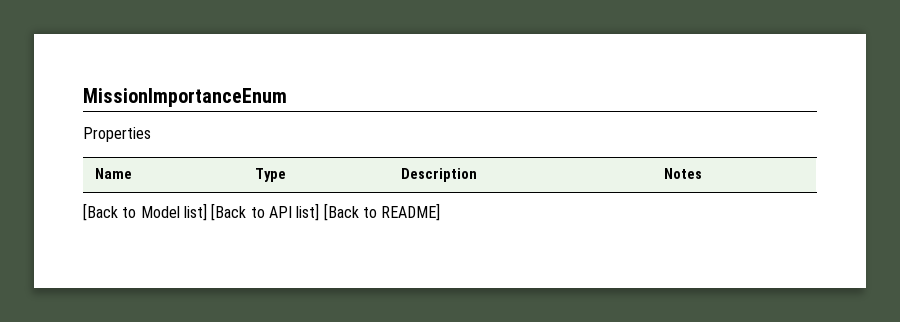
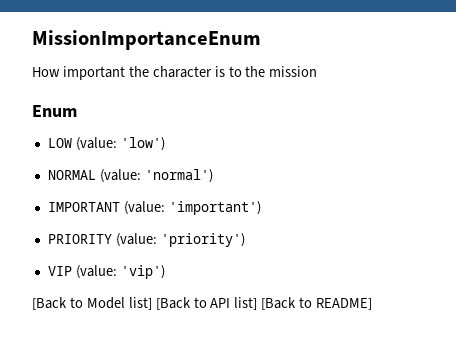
- Properties
- Name | Type | Description | Notes
+ How important the character is to the mission
+ Enum
+ LOW (value: 'low')
+ NORMAL (value: 'normal')
+ IMPORTANT (value: 'important')
+ PRIORITY (value: 'priority')
+ VIP (value: 'vip')

